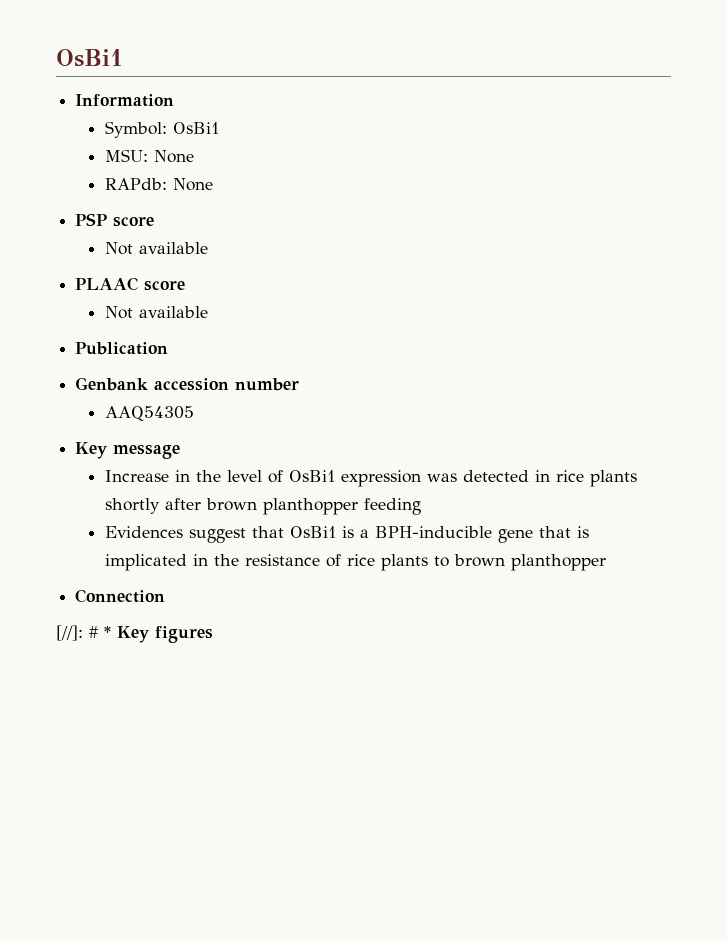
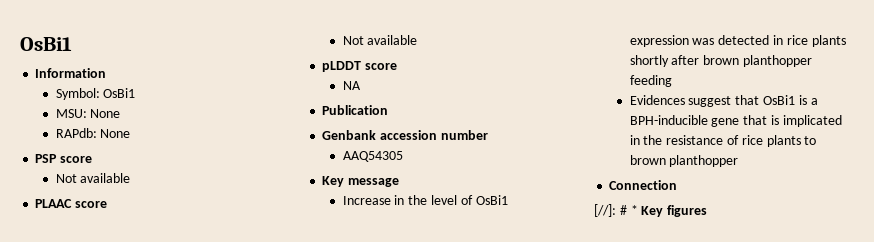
+ pLDDT score
+ NA

